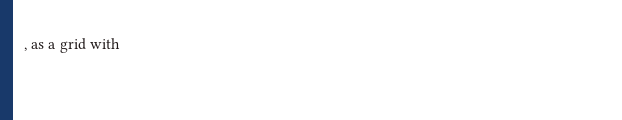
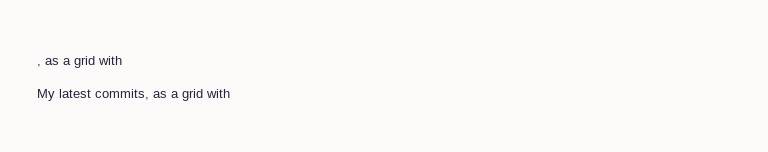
+ My latest commits, as a grid with

